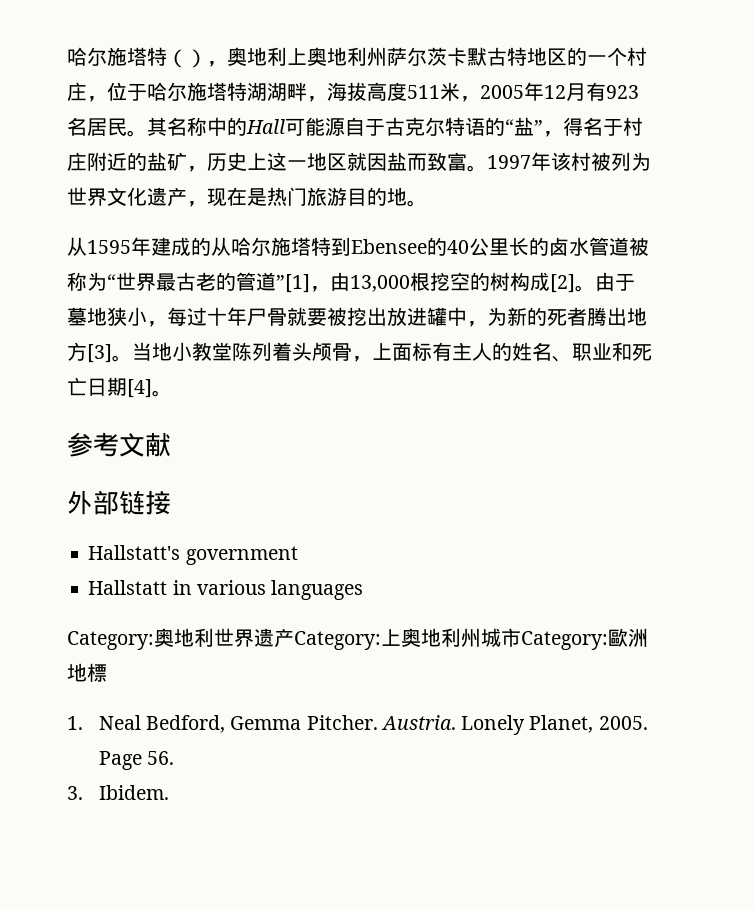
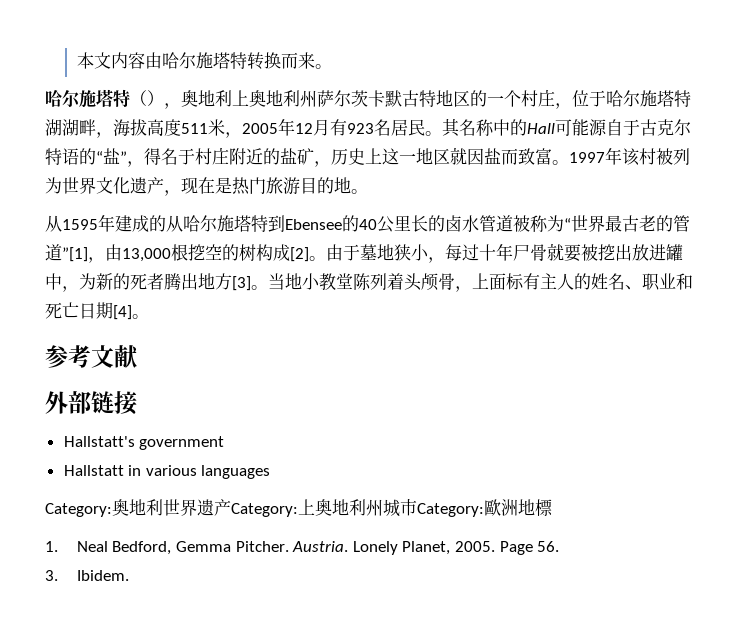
+ 本文内容由哈尔施塔特转换而来。

